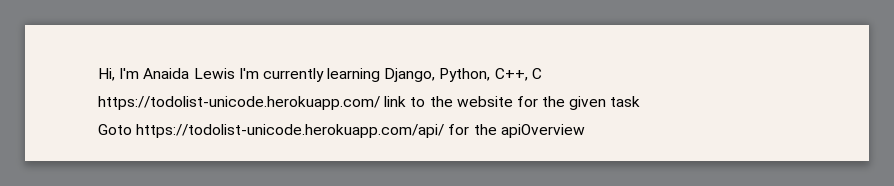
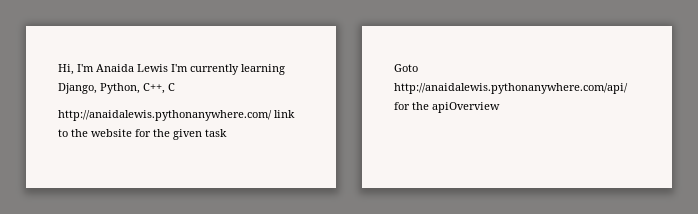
- https://todolist-unicode.herokuapp.com/ link to the website for the given task
+ http://anaidalewis.pythonanywhere.com/ link to the website for the given task
- Goto https://todolist-unicode.herokuapp.com/api/ for the apiOverview
+ Goto http://anaidalewis.pythonanywhere.com/api/ for the apiOverview

